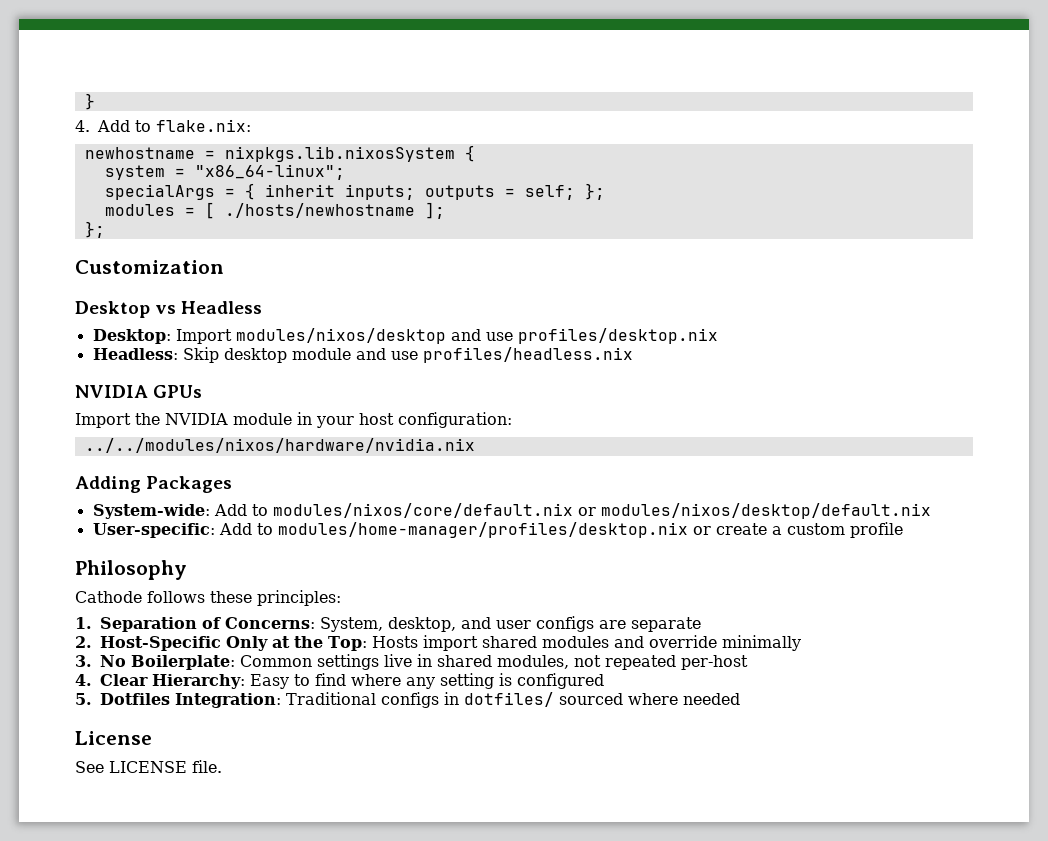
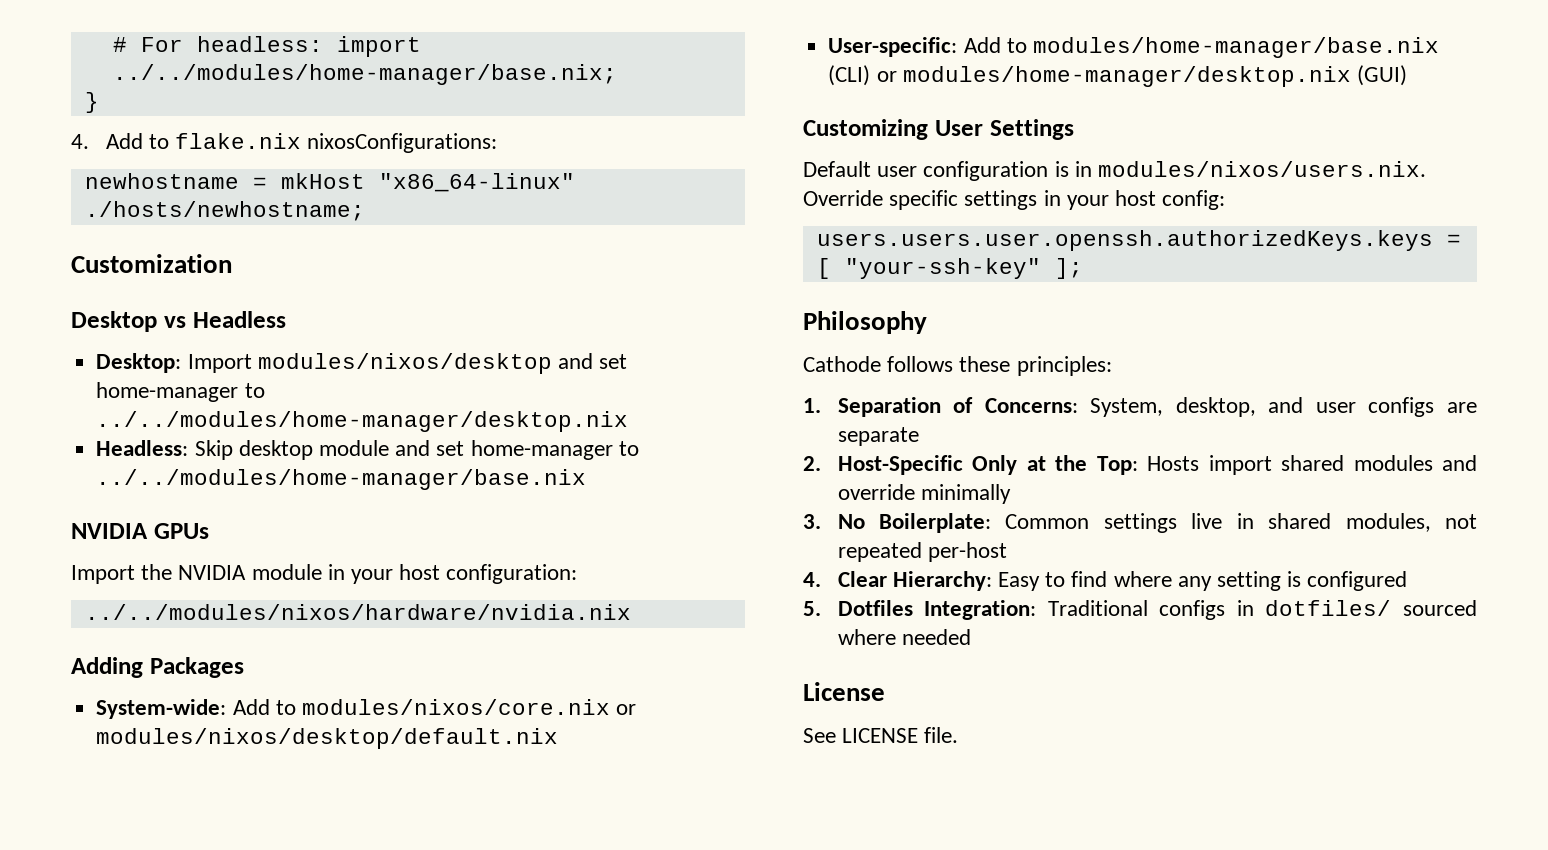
+ # For headless: import ../../modules/home-manager/base.nix;
- 4. Add to flake.nix:
+ 4. Add to flake.nix nixosConfigurations:
- newhostname = nixpkgs.lib.nixosSystem {
- system = "x86_64-linux";
- specialArgs = { inherit inputs; outputs = self; };
- modules = [ ./hosts/newhostname ];
- };
+ newhostname = mkHost "x86_64-linux" ./hosts/newhostname;
- Desktop: Import modules/nixos/desktop and use profiles/desktop.nix
+ Desktop: Import modules/nixos/desktop and set home-manager to ../../modules/home-manager/desktop.nix
- Headless: Skip desktop module and use profiles/headless.nix
+ Headless: Skip desktop module and set home-manager to ../../modules/home-manager/base.nix
- System-wide: Add to modules/nixos/core/default.nix or modules/nixos/desktop/default.nix
+ System-wide: Add to modules/nixos/core.nix or modules/nixos/desktop/default.nix
- User-specific: Add to modules/home-manager/profiles/desktop.nix or create a custom profile
+ User-specific: Add to modules/home-manager/base.nix (CLI) or modules/home-manager/desktop.nix (GUI)
+ Customizing User Settings
+ Default user configuration is in modules/nixos/users.nix. Override specific settings in your host config:
+ users.users.user.openssh.authorizedKeys.keys = [ "your-ssh-key" ];

